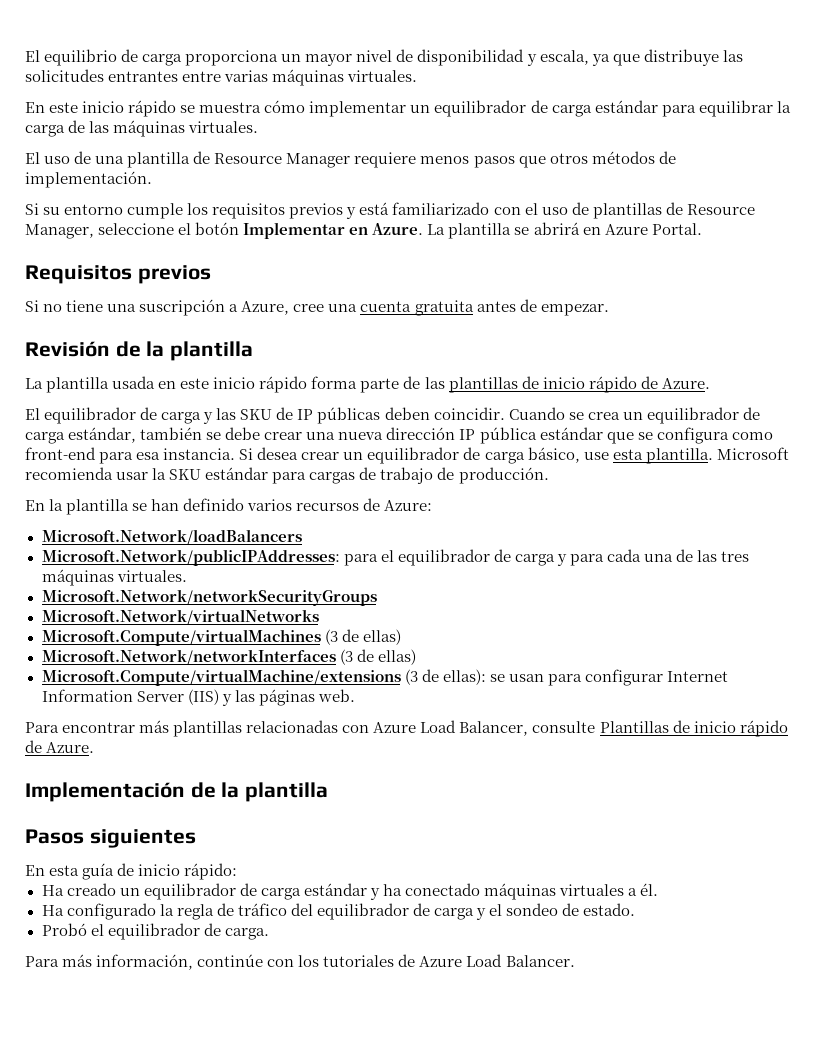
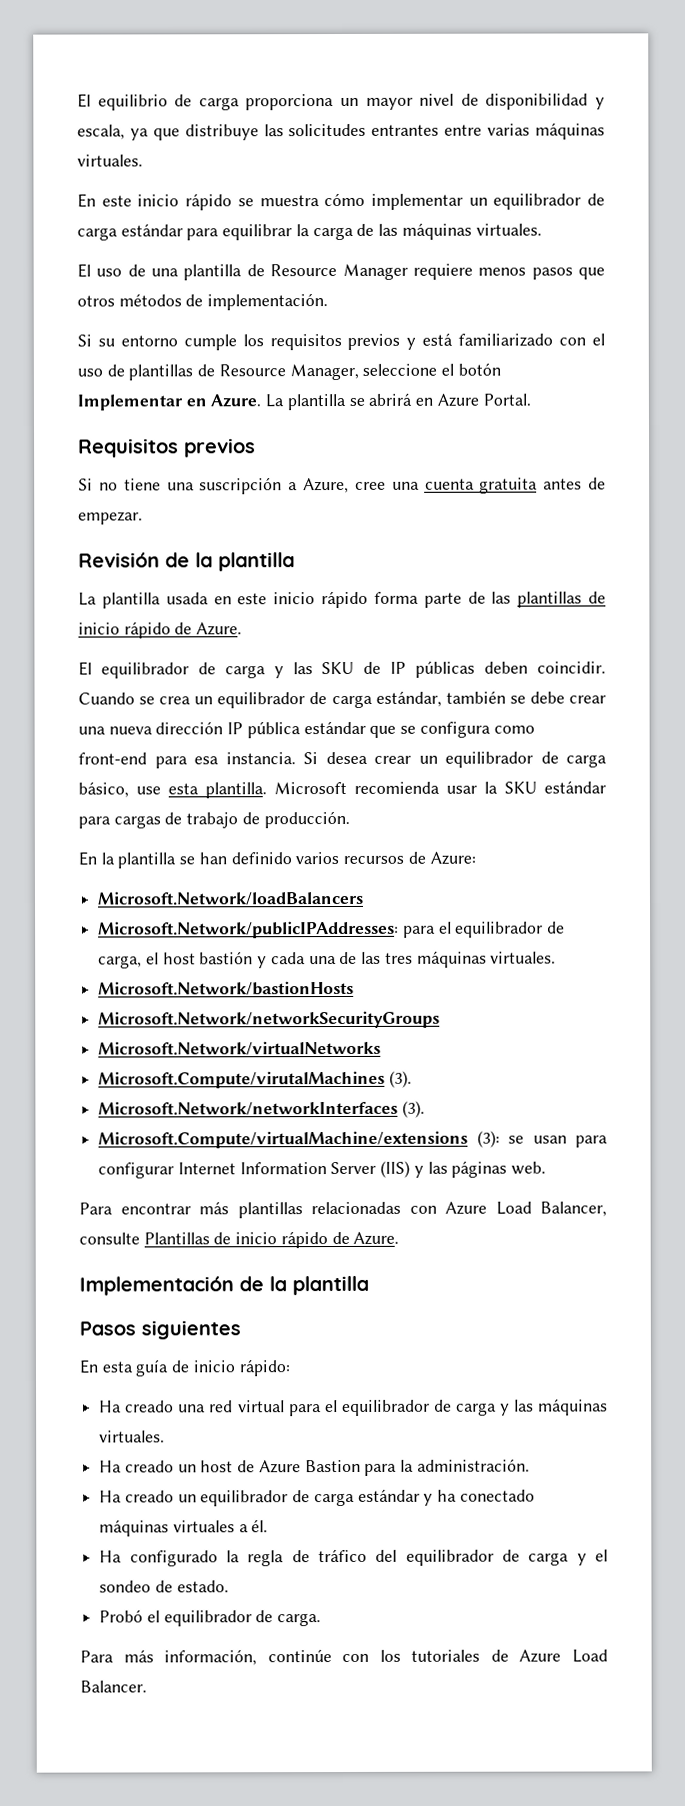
- Microsoft.Network/publicIPAddresses: para el equilibrador de carga y para cada una de las tres máquinas virtuales.
+ Microsoft.Network/publicIPAddresses: para el equilibrador de carga, el host bastión y cada una de las tres máquinas virtuales.
+ Microsoft.Network/bastionHosts
- Microsoft.Compute/virtualMachines (3 de ellas)
- Microsoft.Network/networkInterfaces (3 de ellas)
- Microsoft.Compute/virtualMachine/extensions (3 de ellas): se usan para configurar Internet Information Server (IIS) y las páginas web.
+ Microsoft.Compute/virutalMachines (3).
+ Microsoft.Network/networkInterfaces (3).
+ Microsoft.Compute/virtualMachine/extensions (3): se usan para configurar Internet Information Server (IIS) y las páginas web.
+ Ha creado una red virtual para el equilibrador de carga y las máquinas virtuales.
+ Ha creado un host de Azure Bastion para la administración.

